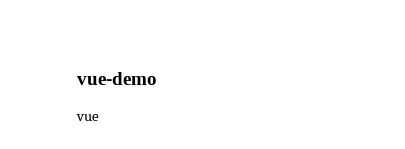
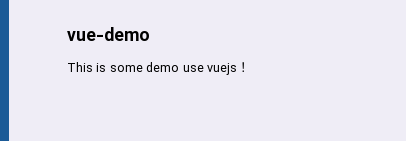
- vue
+ This is some demo use vuejs！

